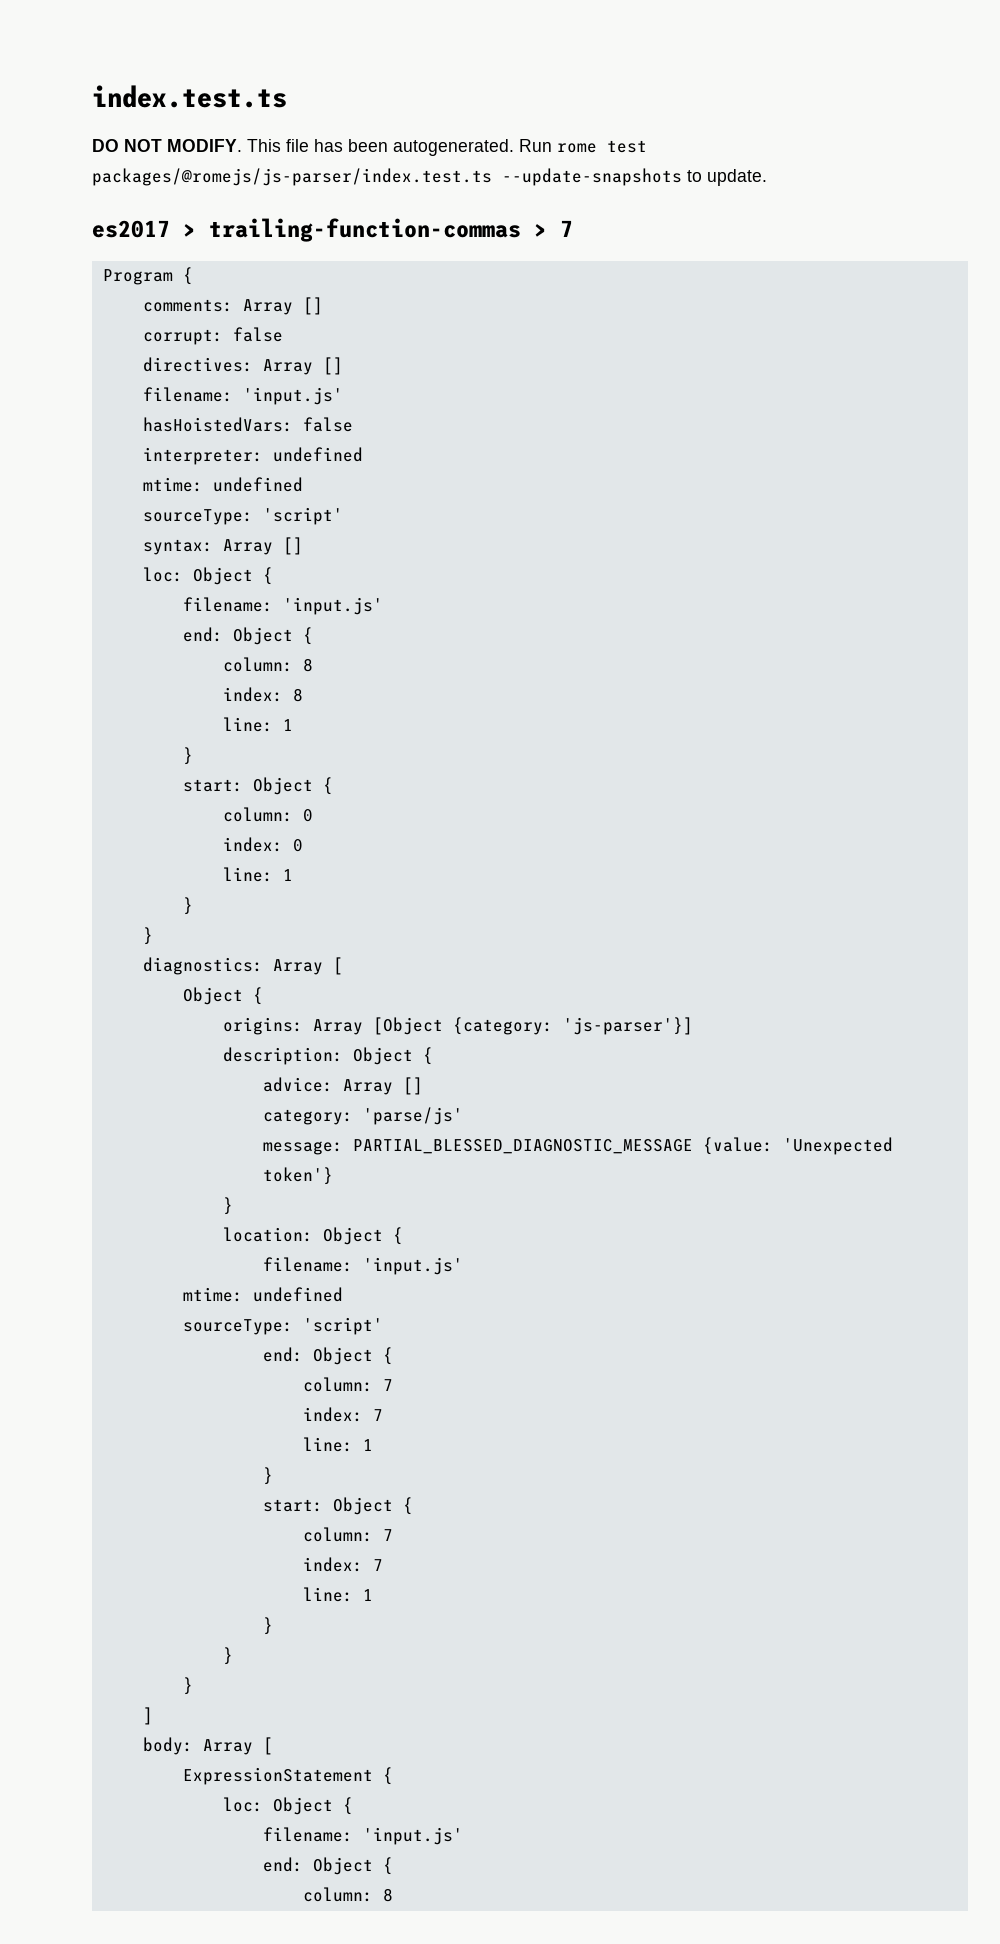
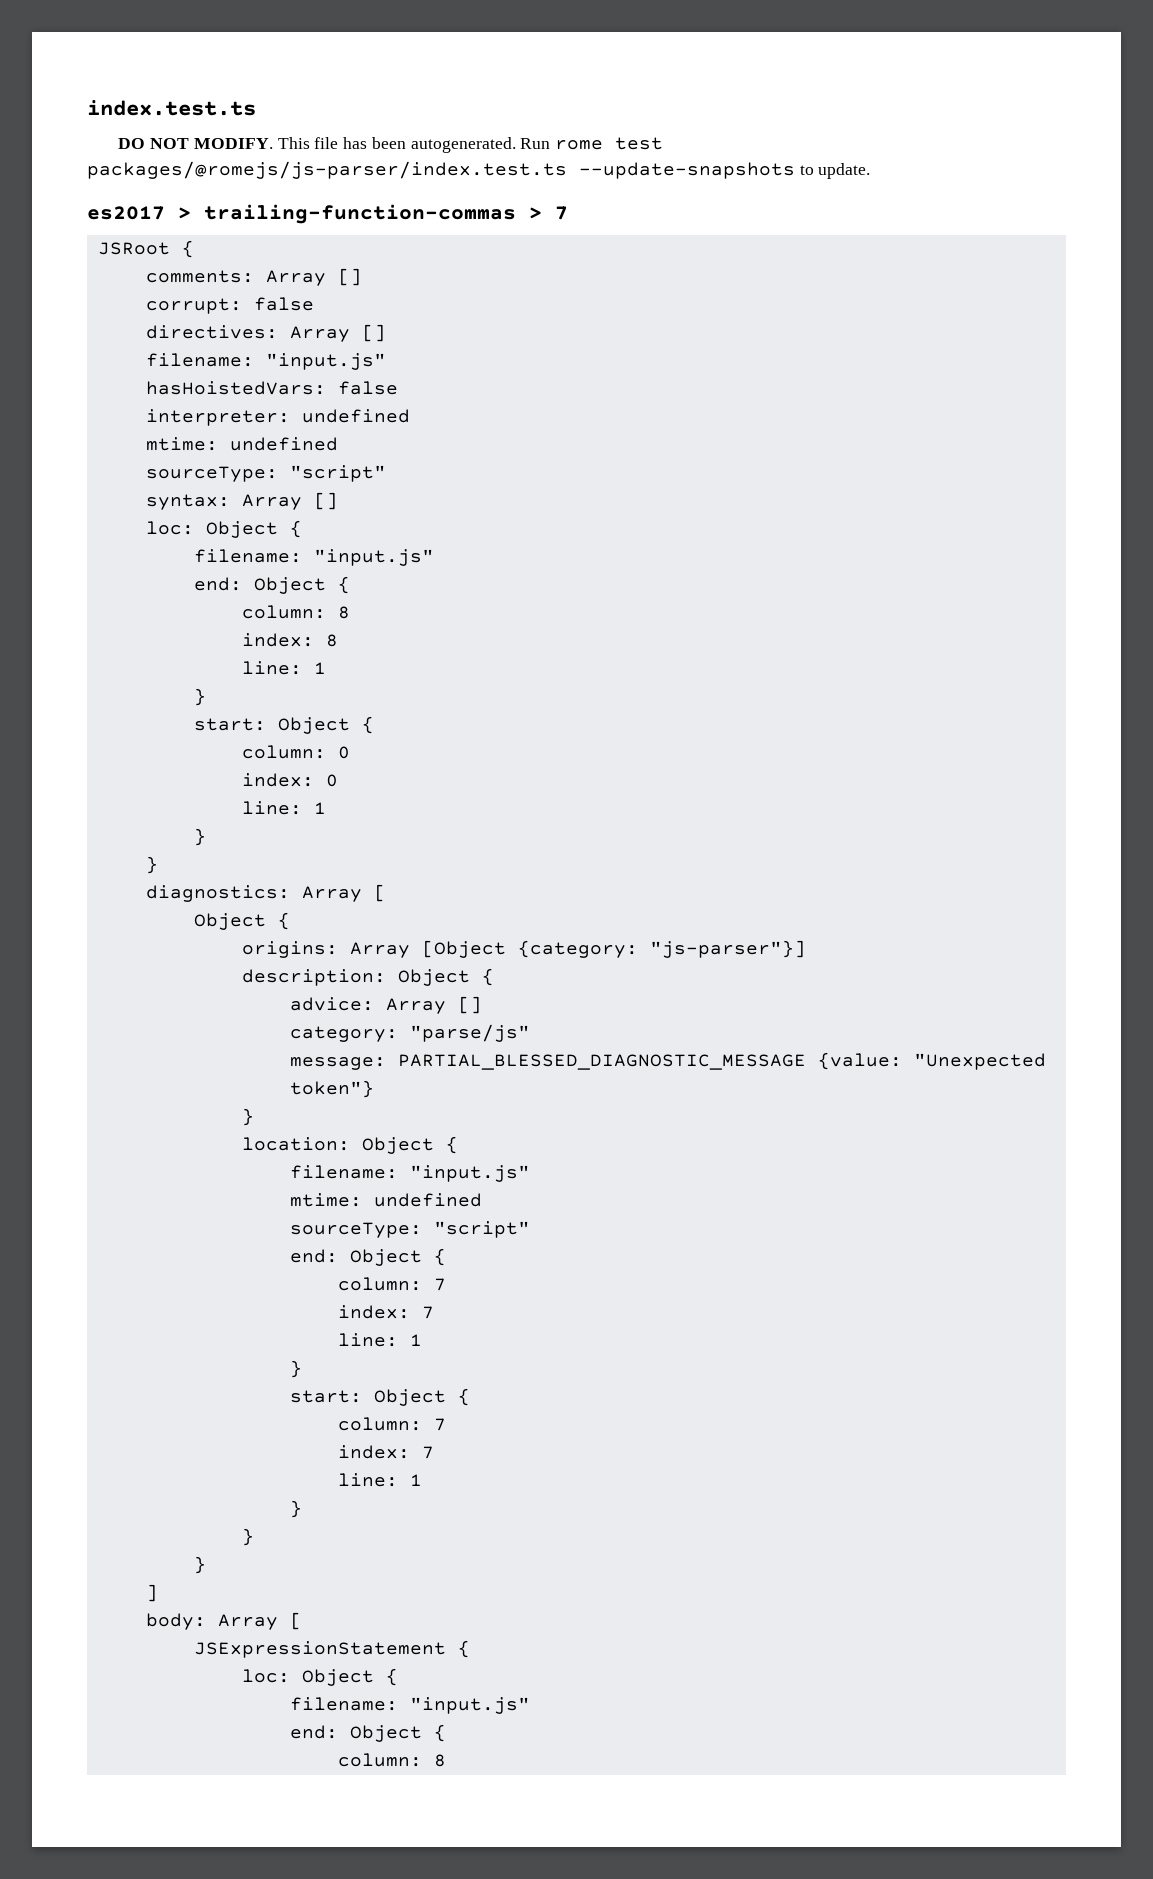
- Program {
+ JSRoot {
  directives: Array []
- filename: 'input.js'
+ filename: "input.js"
  interpreter: undefined
  mtime: undefined
- sourceType: 'script'
+ sourceType: "script"
  syntax: Array []
  loc: Object {
- filename: 'input.js'
+ filename: "input.js"
- origins: Array [Object {category: 'js-parser'}]
+ origins: Array [Object {category: "js-parser"}]
- category: 'parse/js'
+ category: "parse/js"
- message: PARTIAL_BLESSED_DIAGNOSTIC_MESSAGE {value: 'Unexpected token'}
+ message: PARTIAL_BLESSED_DIAGNOSTIC_MESSAGE {value: "Unexpected token"}
  location: Object {
- filename: 'input.js'
+ filename: "input.js"
  mtime: undefined
- sourceType: 'script'
+ sourceType: "script"
- ExpressionStatement {
+ JSExpressionStatement {
  loc: Object {
- filename: 'input.js'
+ filename: "input.js"

